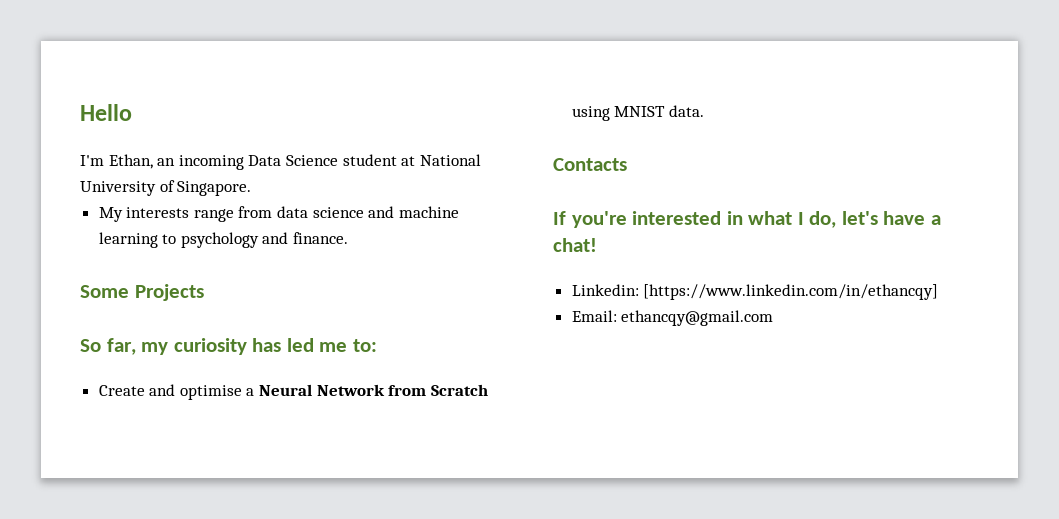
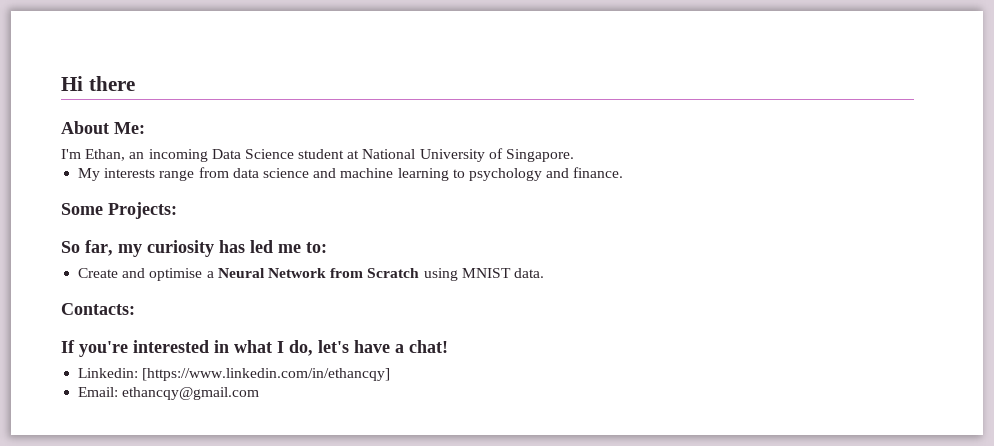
- Hello
+ Hi there
+ About Me:
- Some Projects
+ Some Projects:
- Contacts
+ Contacts:

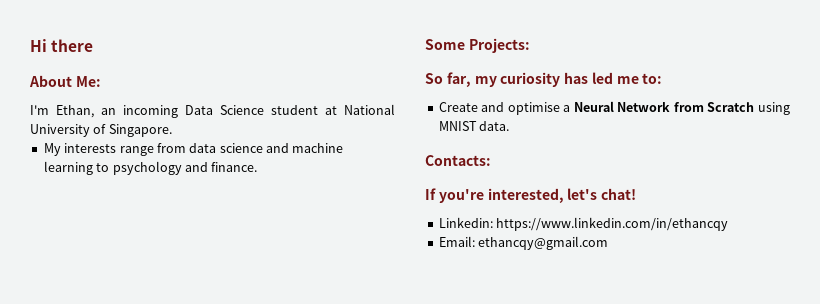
- If you're interested in what I do, let's have a chat!
+ If you're interested, let's chat!
- Linkedin: [https://www.linkedin.com/in/ethancqy]
+ Linkedin: https://www.linkedin.com/in/ethancqy

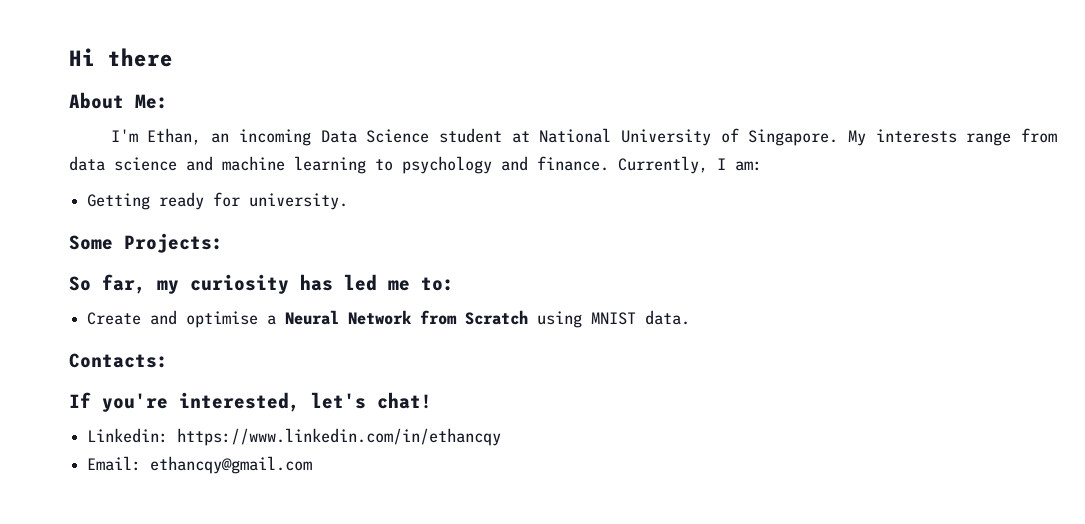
- I'm Ethan, an incoming Data Science student at National University of Singapore.
- My interests range from data science and machine learning to psychology and finance.
+ I'm Ethan, an incoming Data Science student at National University of Singapore. My interests range from data science and machine learning to psychology and finance. Currently, I am:
+ Getting ready for university.

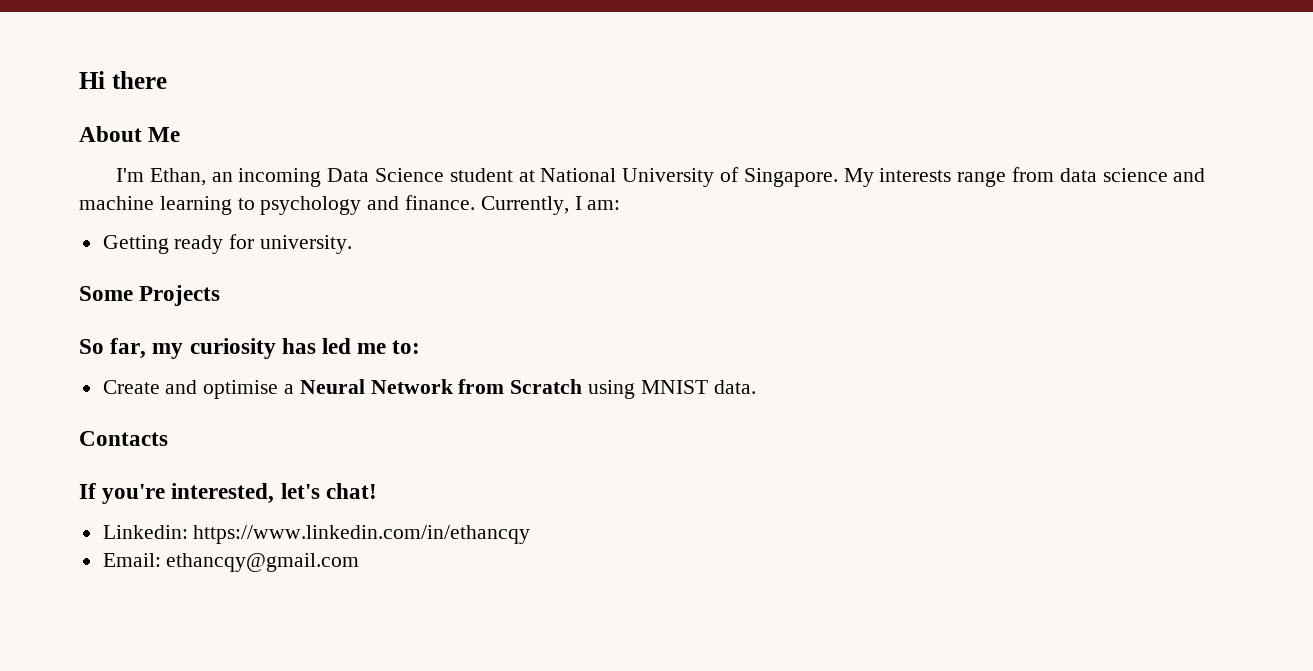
- About Me:
+ About Me
- Some Projects:
+ Some Projects
- Contacts:
+ Contacts

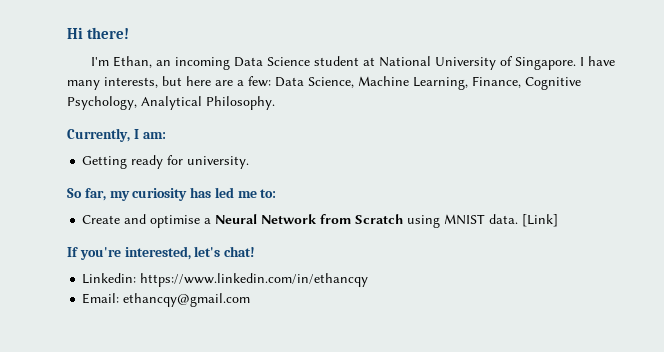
- Hi there
- About Me
+ Hi there!
- My interests range from data science and machine learning to psychology and finance. Currently, I am:
+ I have many interests, but here are a few: Data Science, Machine Learning, Finance, Cognitive Psychology, Analytical Philosophy.
+ Currently, I am:
- Some Projects
- Create and optimise a Neural Network from Scratch using MNIST data.
- Contacts
+ Create and optimise a Neural Network from Scratch using MNIST data. [Link]

